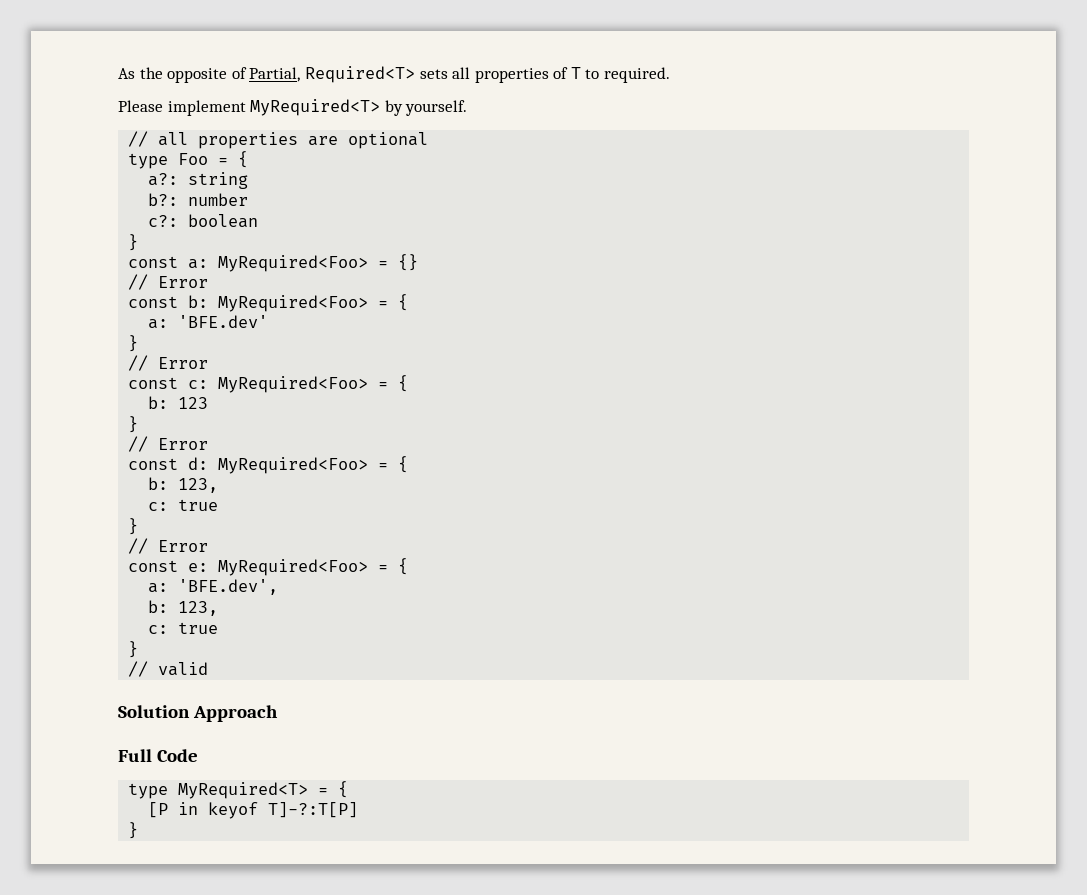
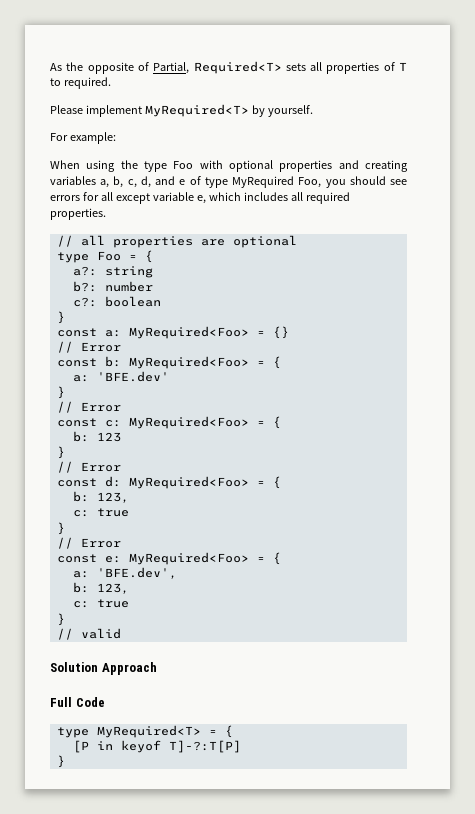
+ For example:
+ When using the type Foo with optional properties and creating variables a, b, c, d, and e of type MyRequired Foo, you should see errors for all except variable e, which includes all required properties.

